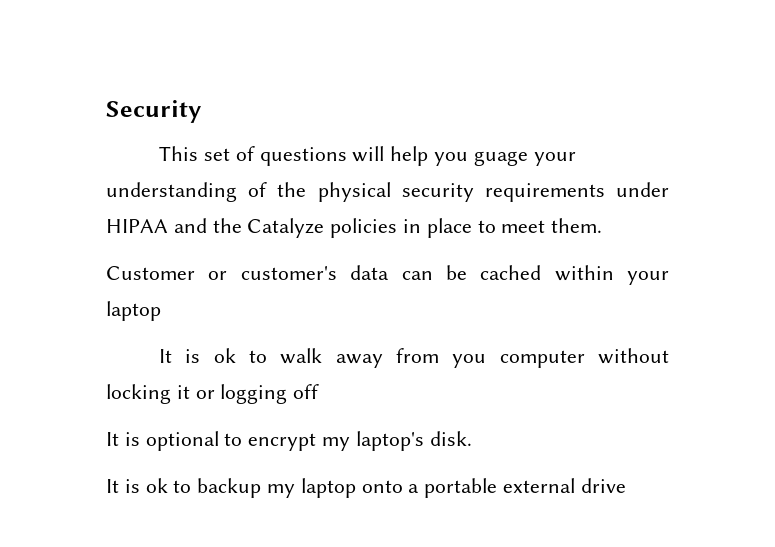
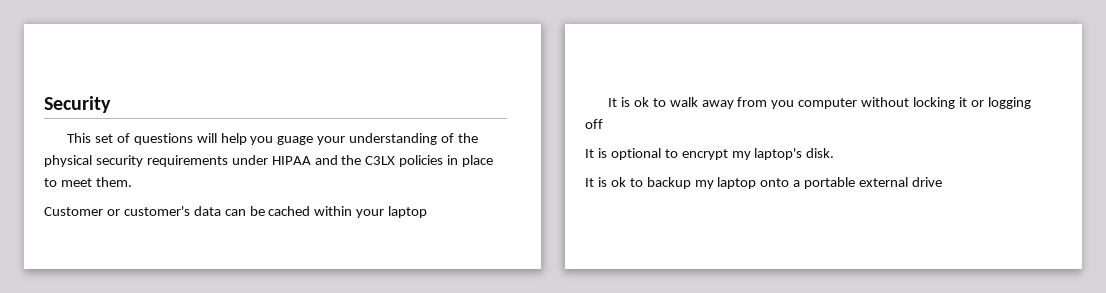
- This set of questions will help you guage your understanding of the physical security requirements under HIPAA and the Catalyze policies in place to meet them.
+ This set of questions will help you guage your understanding of the physical security requirements under HIPAA and the C3LX policies in place to meet them.

